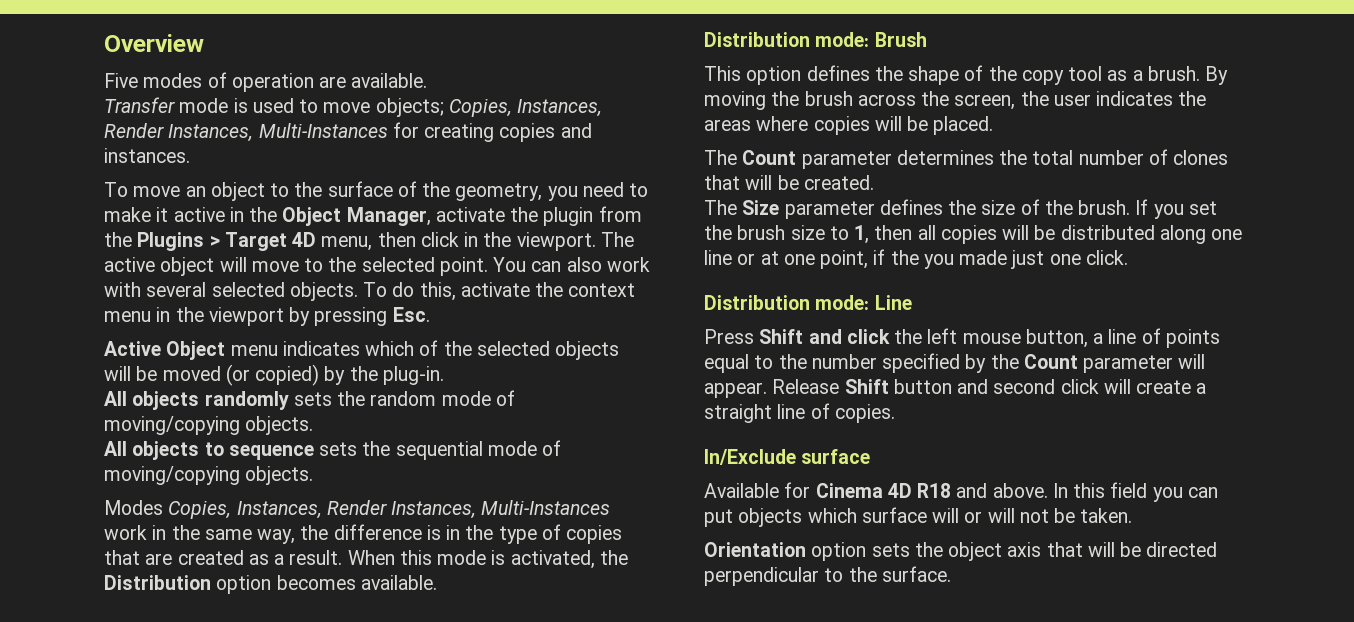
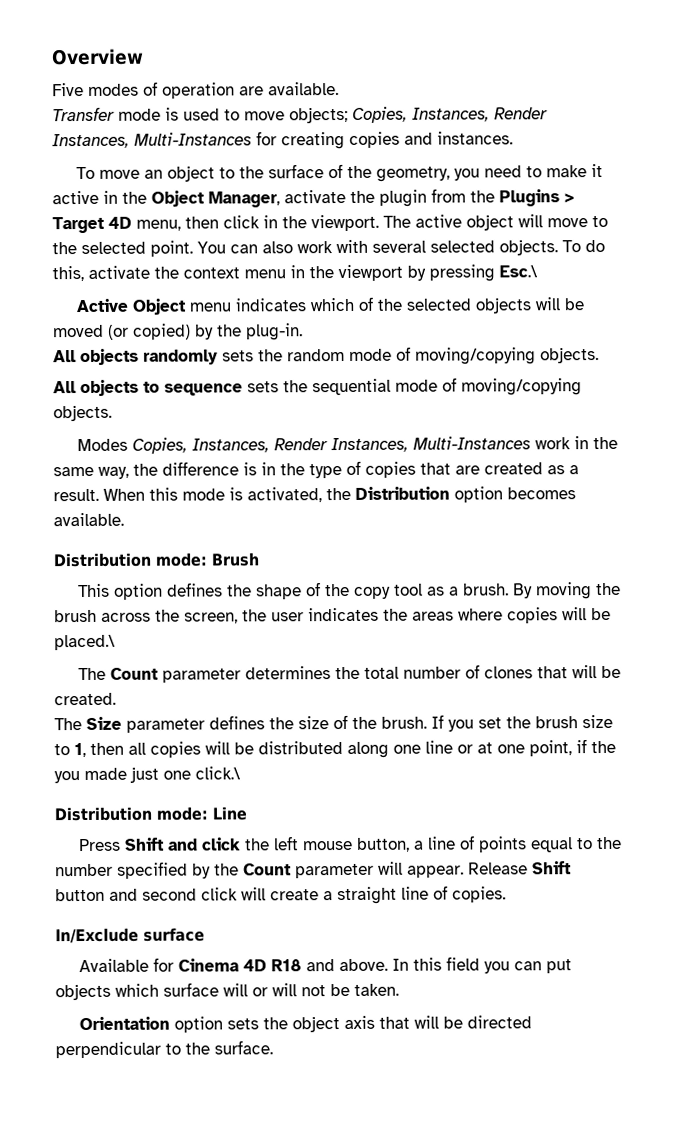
- To do this, activate the context menu in the viewport by pressing Esc.
+ To do this, activate the context menu in the viewport by pressing Esc.\
- By moving the brush across the screen, the user indicates the areas where copies will be placed.
+ By moving the brush across the screen, the user indicates the areas where copies will be placed.\
- If you set the brush size to 1, then all copies will be distributed along one line or at one point, if the you made just one click.
+ If you set the brush size to 1, then all copies will be distributed along one line or at one point, if the you made just one click.\

